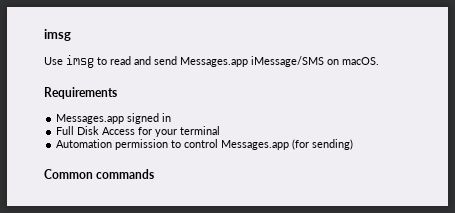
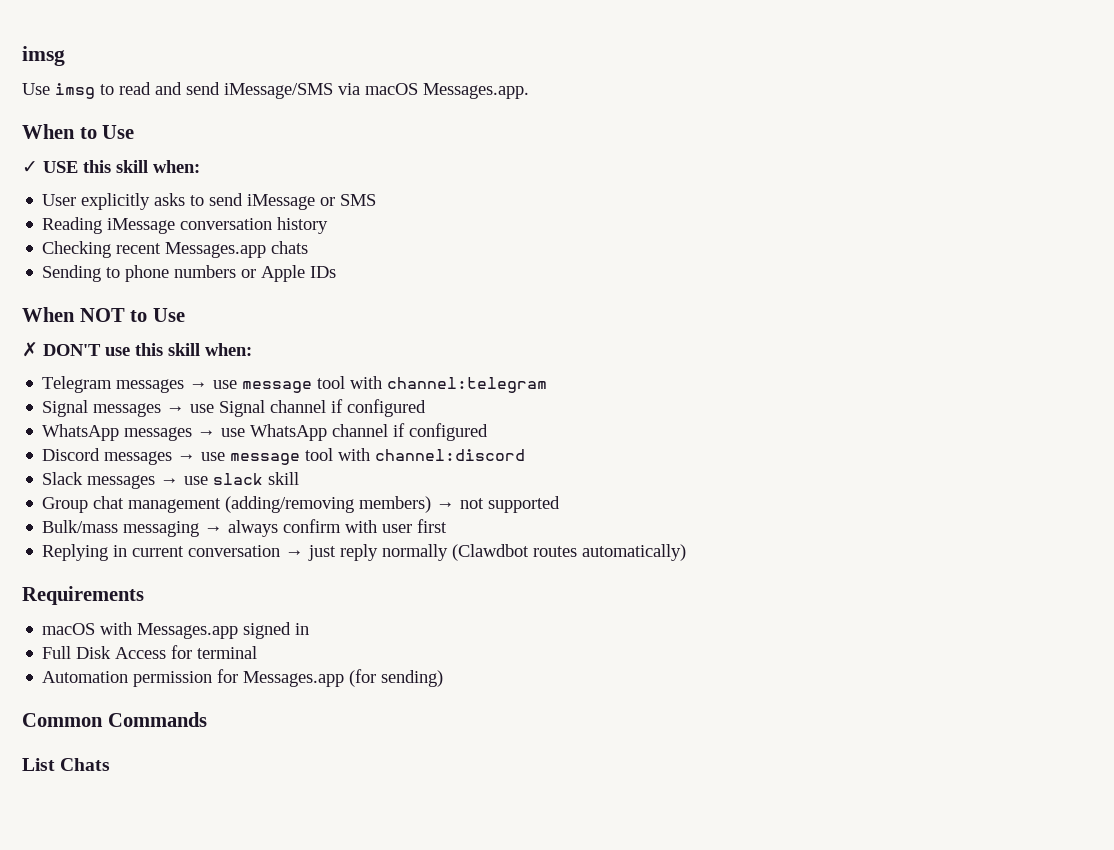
- Use imsg to read and send Messages.app iMessage/SMS on macOS.
+ Use imsg to read and send iMessage/SMS via macOS Messages.app.
+ When to Use
+ ✓ USE this skill when:
+ User explicitly asks to send iMessage or SMS
+ Reading iMessage conversation history
+ Checking recent Messages.app chats
+ Sending to phone numbers or Apple IDs
+ When NOT to Use
+ ✗ DON'T use this skill when:
+ Telegram messages → use message tool with channel:telegram
+ Signal messages → use Signal channel if configured
+ WhatsApp messages → use WhatsApp channel if configured
+ Discord messages → use message tool with channel:discord
+ Slack messages → use slack skill
+ Group chat management (adding/removing members) → not supported
+ Bulk/mass messaging → always confirm with user first
+ Replying in current conversation → just reply normally (Clawdbot routes automatically)
- Messages.app signed in
+ macOS with Messages.app signed in
- Full Disk Access for your terminal
+ Full Disk Access for terminal
- Automation permission to control Messages.app (for sending)
+ Automation permission for Messages.app (for sending)
- Common commands
+ Common Commands
+ List Chats

